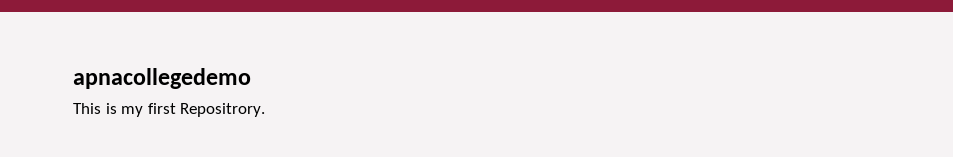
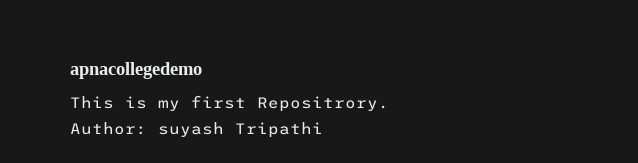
+ Author: suyash Tripathi

